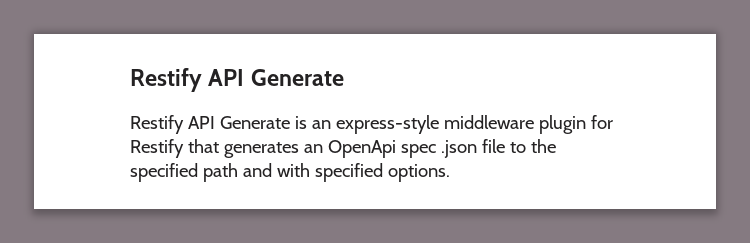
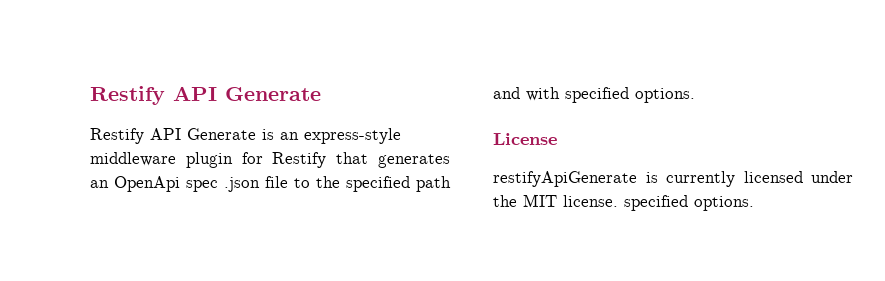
+ License
+ restifyApiGenerate is currently licensed under the MIT license. specified options.

